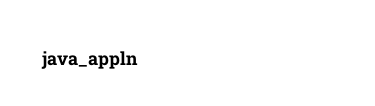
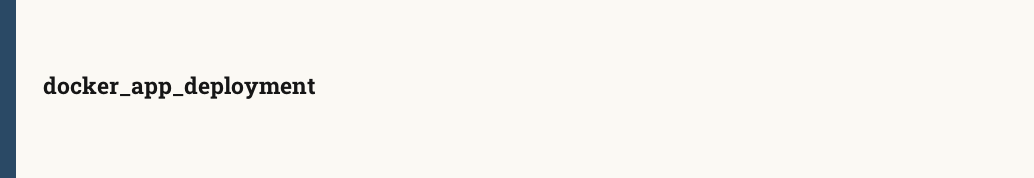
- java_appln
+ docker_app_deployment

